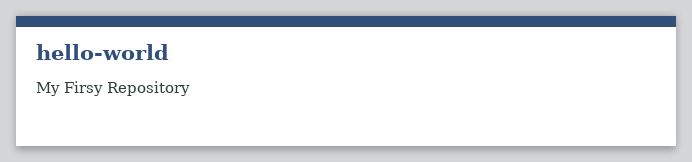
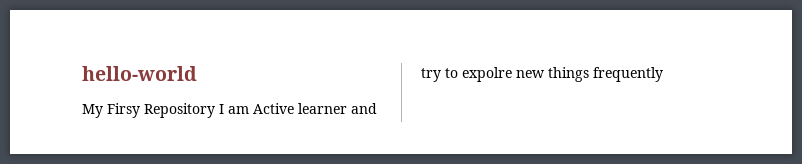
- My Firsy Repository
+ My Firsy Repository I am Active learner and try to expolre new things frequently

